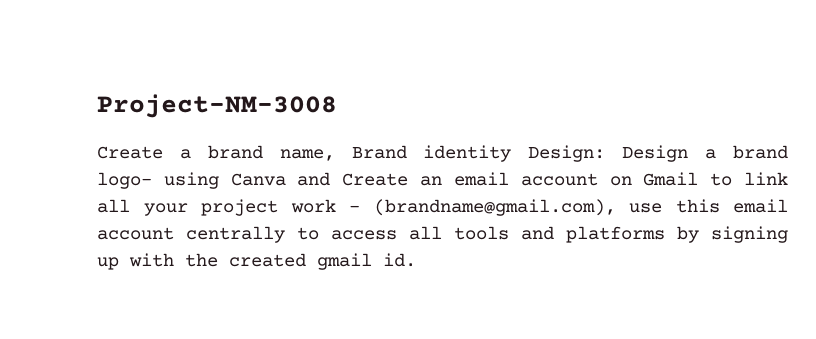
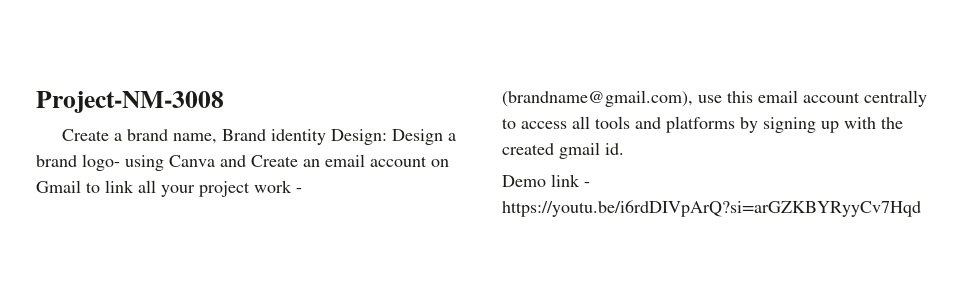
+ Demo link - https://youtu.be/i6rdDIVpArQ?si=arGZKBYRyyCv7Hqd

